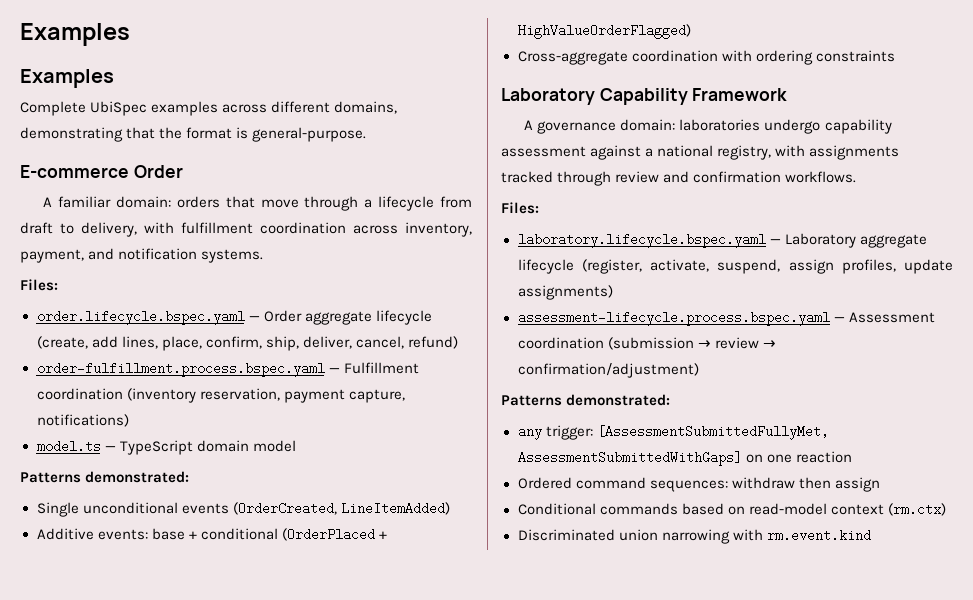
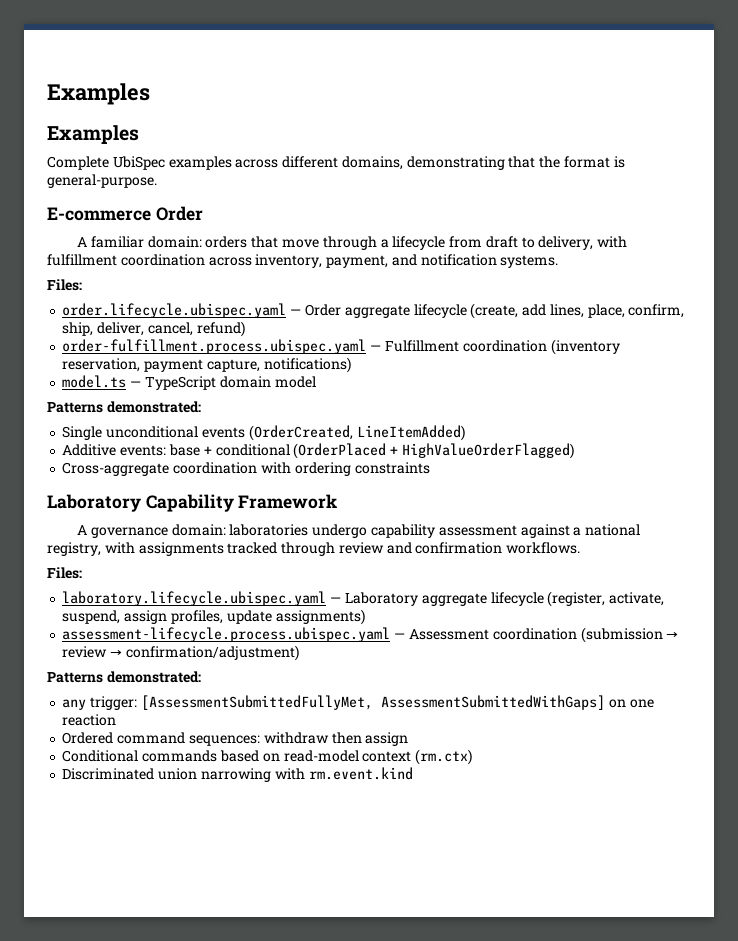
- order.lifecycle.bspec.yaml — Order aggregate lifecycle (create, add lines, place, confirm, ship, deliver, cancel, refund)
+ order.lifecycle.ubispec.yaml — Order aggregate lifecycle (create, add lines, place, confirm, ship, deliver, cancel, refund)
- order-fulfillment.process.bspec.yaml — Fulfillment coordination (inventory reservation, payment capture, notifications)
+ order-fulfillment.process.ubispec.yaml — Fulfillment coordination (inventory reservation, payment capture, notifications)
- laboratory.lifecycle.bspec.yaml — Laboratory aggregate lifecycle (register, activate, suspend, assign profiles, update assignments)
+ laboratory.lifecycle.ubispec.yaml — Laboratory aggregate lifecycle (register, activate, suspend, assign profiles, update assignments)
- assessment-lifecycle.process.bspec.yaml — Assessment coordination (submission → review → confirmation/adjustment)
+ assessment-lifecycle.process.ubispec.yaml — Assessment coordination (submission → review → confirmation/adjustment)

